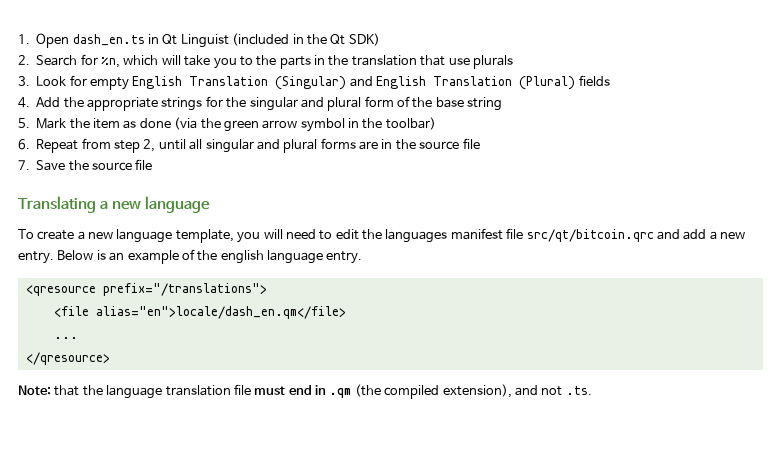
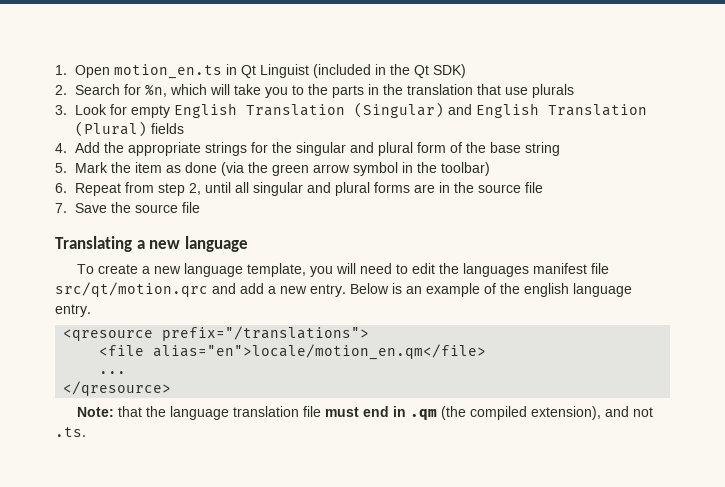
- 1. Open dash_en.ts in Qt Linguist (included in the Qt SDK)
+ 1. Open motion_en.ts in Qt Linguist (included in the Qt SDK)
- To create a new language template, you will need to edit the languages manifest file src/qt/bitcoin.qrc and add a new entry.
+ To create a new language template, you will need to edit the languages manifest file src/qt/motion.qrc and add a new entry.
- <file alias="en">locale/dash_en.qm</file>
+ <file alias="en">locale/motion_en.qm</file>

